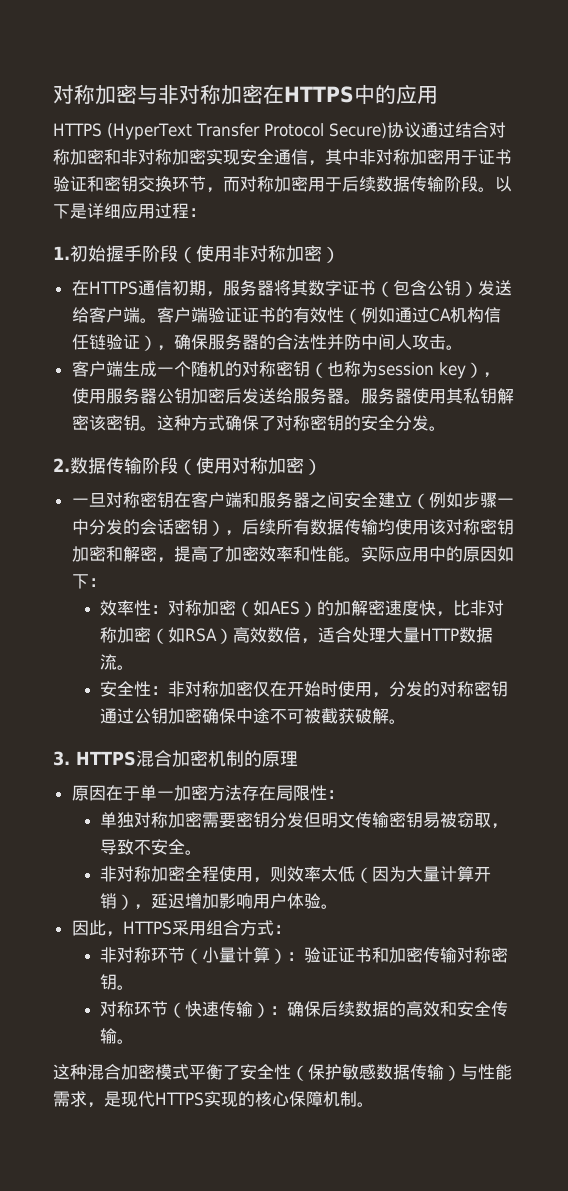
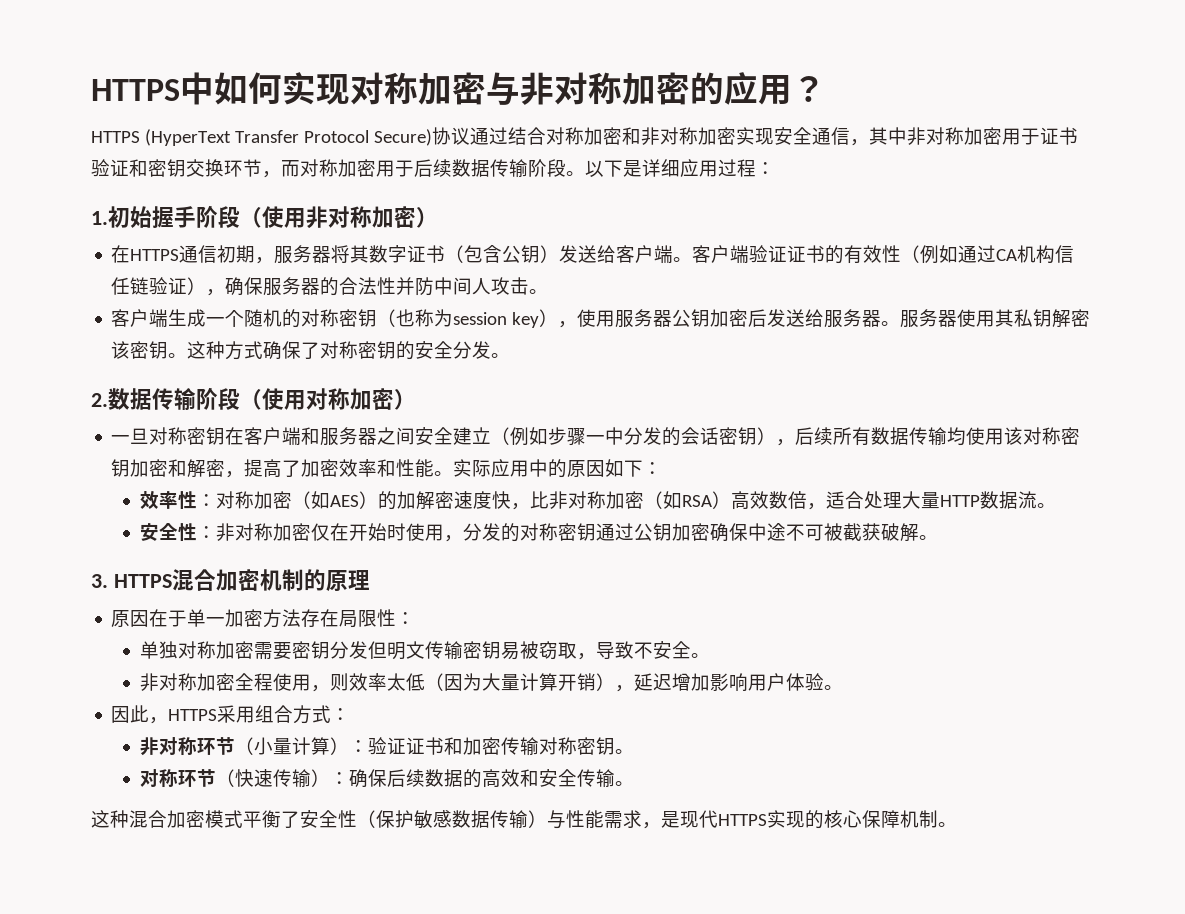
- 对称加密与非对称加密在HTTPS中的应用
+ HTTPS中如何实现对称加密与非对称加密的应用？

